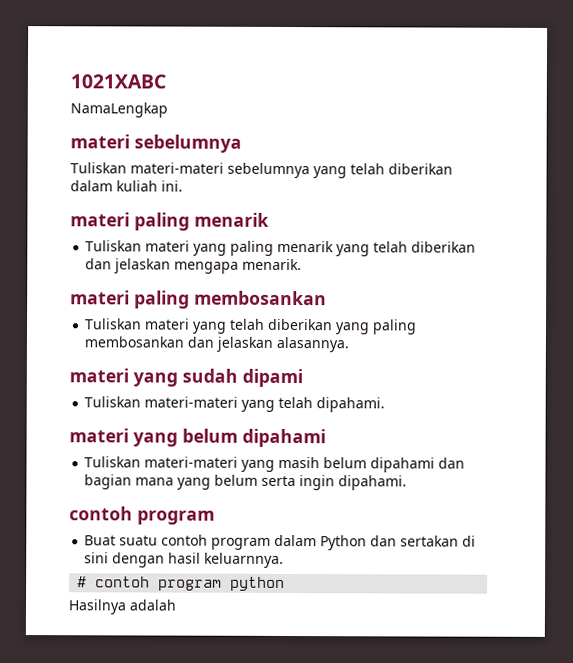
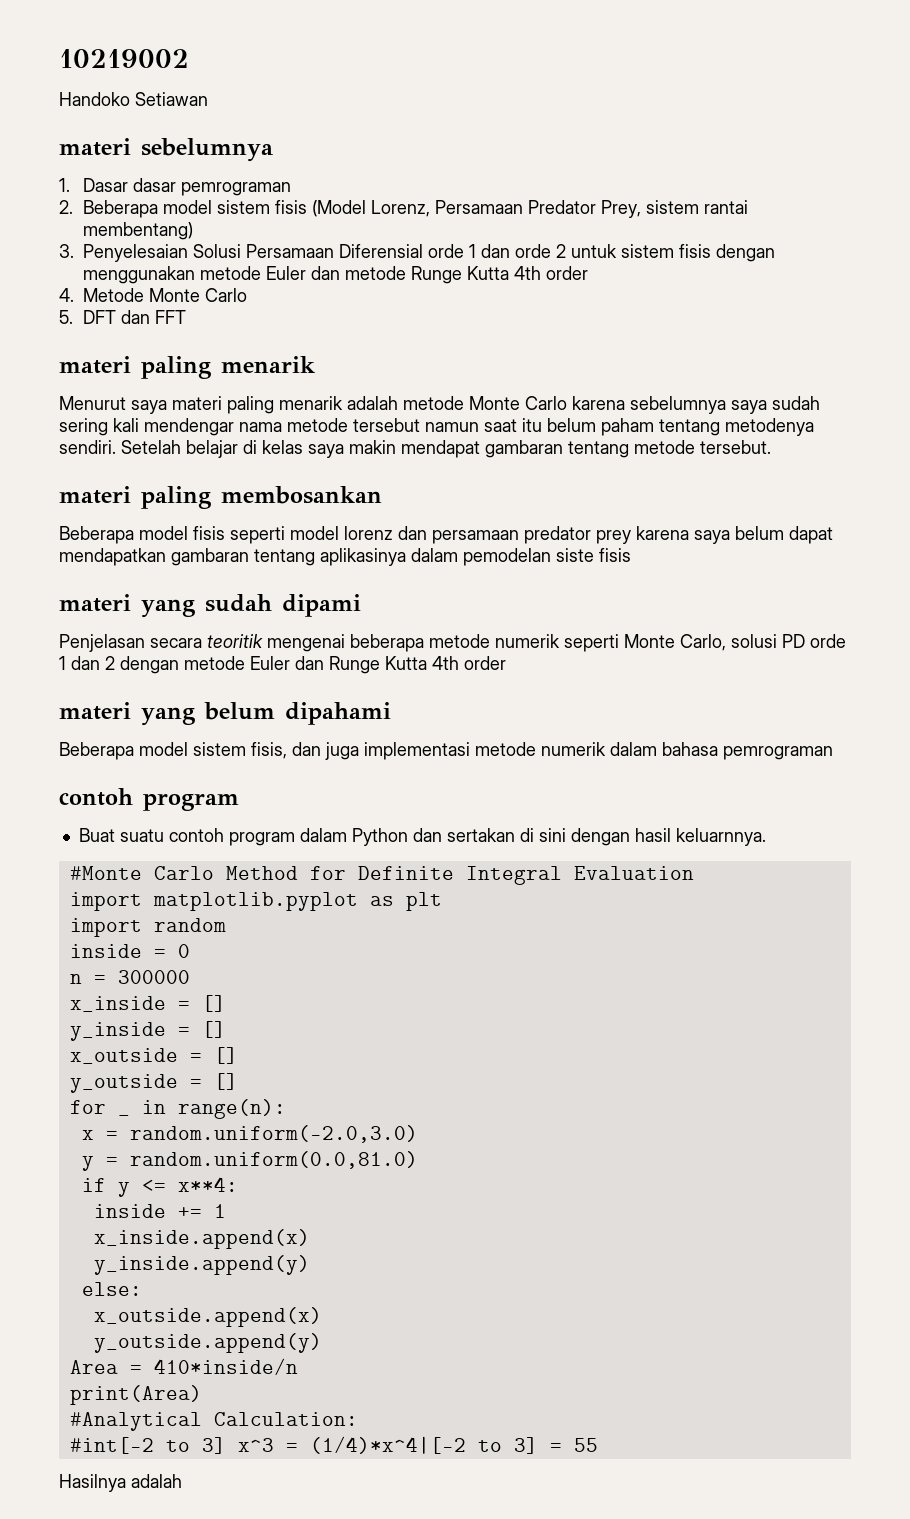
- 1021XABC
- NamaLengkap
+ 10219002
+ Handoko Setiawan
- Tuliskan materi-materi sebelumnya yang telah diberikan dalam kuliah ini.
+ 1. Dasar dasar pemrograman
+ 2. Beberapa model sistem fisis (Model Lorenz, Persamaan Predator Prey, sistem rantai membentang)
+ 3. Penyelesaian Solusi Persamaan Diferensial orde 1 dan orde 2 untuk sistem fisis dengan menggunakan metode Euler dan metode Runge Kutta 4th order
+ 4. Metode Monte Carlo
+ 5. DFT dan FFT
  materi paling menarik
- Tuliskan materi yang paling menarik yang telah diberikan dan jelaskan mengapa menarik.
+ Menurut saya materi paling menarik adalah metode Monte Carlo karena sebelumnya saya sudah sering kali mendengar nama metode tersebut namun saat itu belum paham tentang metodenya sendiri. Setelah belajar di kelas saya makin mendapat gambaran tentang metode tersebut.
  materi paling membosankan
- Tuliskan materi yang telah diberikan yang paling membosankan dan jelaskan alasannya.
+ Beberapa model fisis seperti model lorenz dan persamaan predator prey karena saya belum dapat mendapatkan gambaran tentang aplikasinya dalam pemodelan siste fisis
  materi yang sudah dipami
- Tuliskan materi-materi yang telah dipahami.
+ Penjelasan secara teoritik mengenai beberapa metode numerik seperti Monte Carlo, solusi PD orde 1 dan 2 dengan metode Euler dan Runge Kutta 4th order
  materi yang belum dipahami
- Tuliskan materi-materi yang masih belum dipahami dan bagian mana yang belum serta ingin dipahami.
+ Beberapa model sistem fisis, dan juga implementasi metode numerik dalam bahasa pemrograman
- # contoh program python
+ #Monte Carlo Method for Definite Integral Evaluation
+ import matplotlib.pyplot as plt
+ import random
+ inside = 0
+ n = 300000
+ x_inside = []
+ y_inside = []
+ x_outside = []
+ y_outside = []
+ for _ in range(n):
+ x = random.uniform(-2.0,3.0)
+ y = random.uniform(0.0,81.0)
+ if y <= x**4:
+ inside += 1
+ x_inside.append(x)
+ y_inside.append(y)
+ else:
+ x_outside.append(x)
+ y_outside.append(y)
+ Area = 410*inside/n
+ print(Area)
+ #Analytical Calculation:
+ #int[-2 to 3] x^3 = (1/4)*x^4|[-2 to 3] = 55

